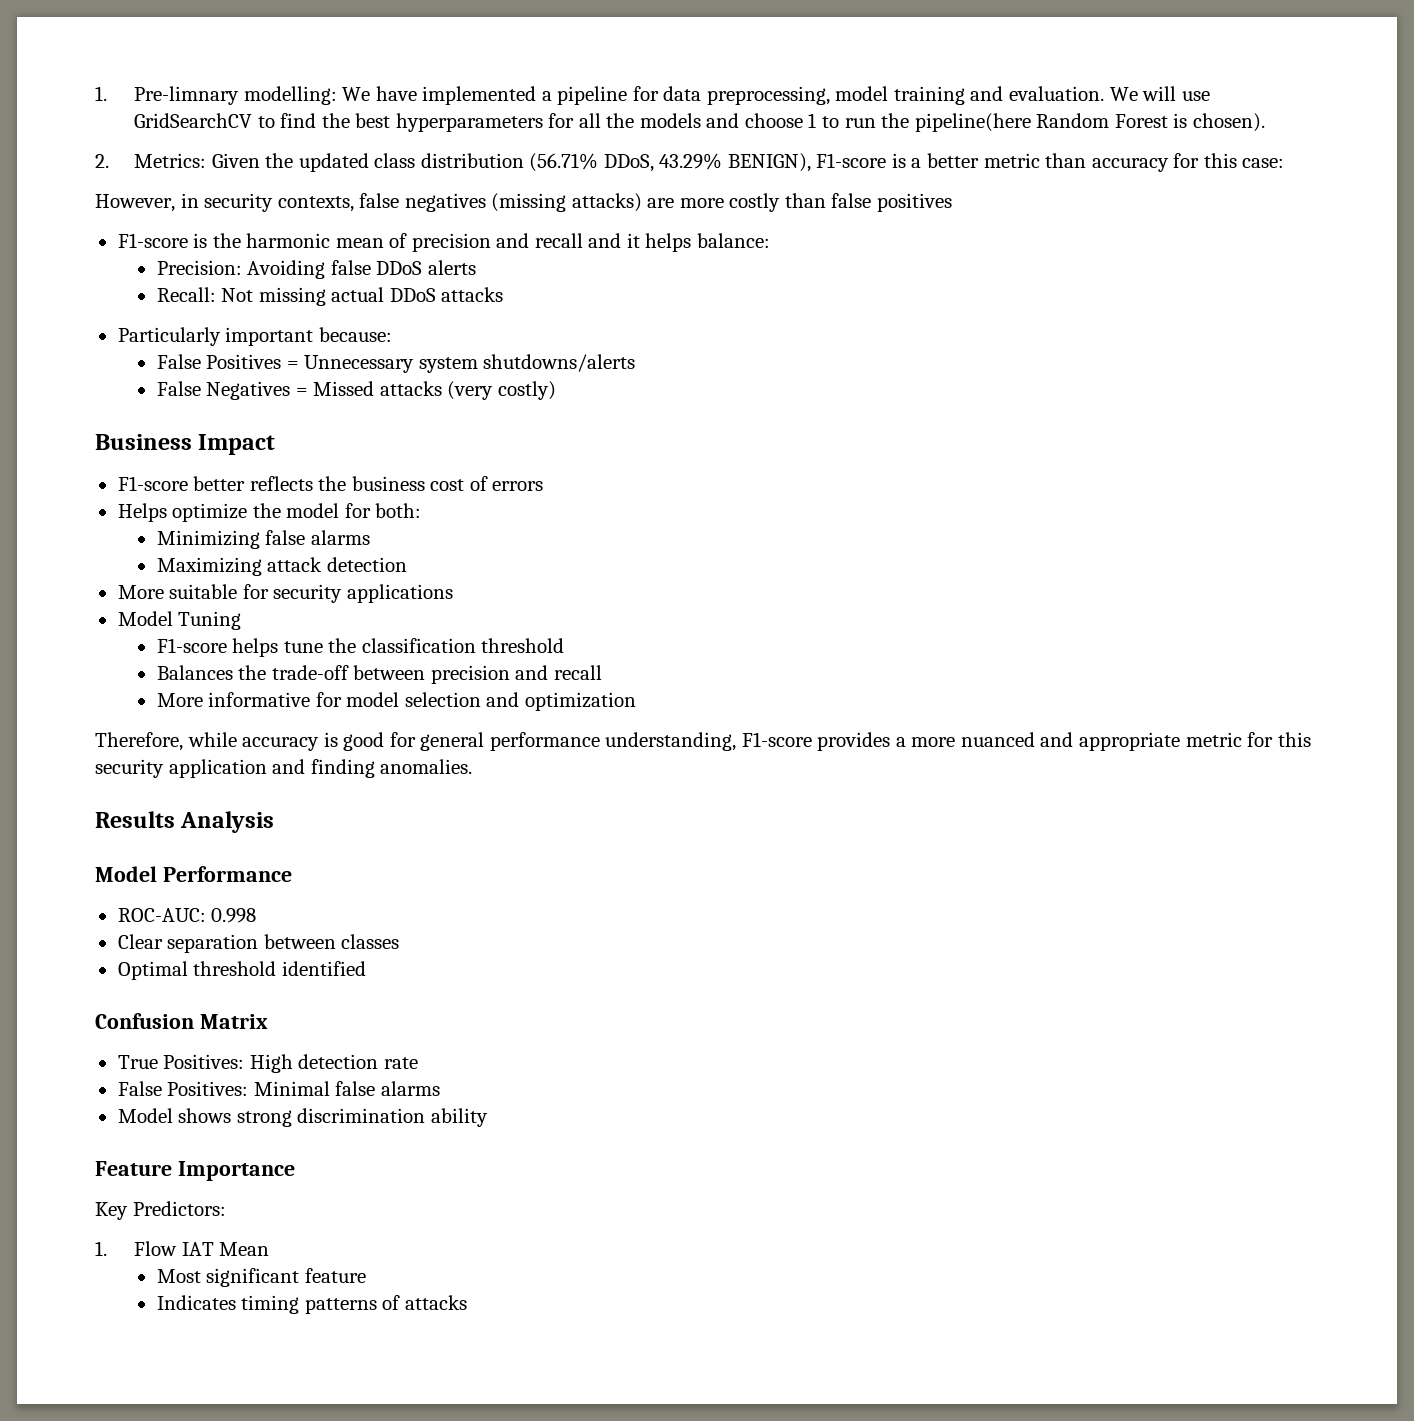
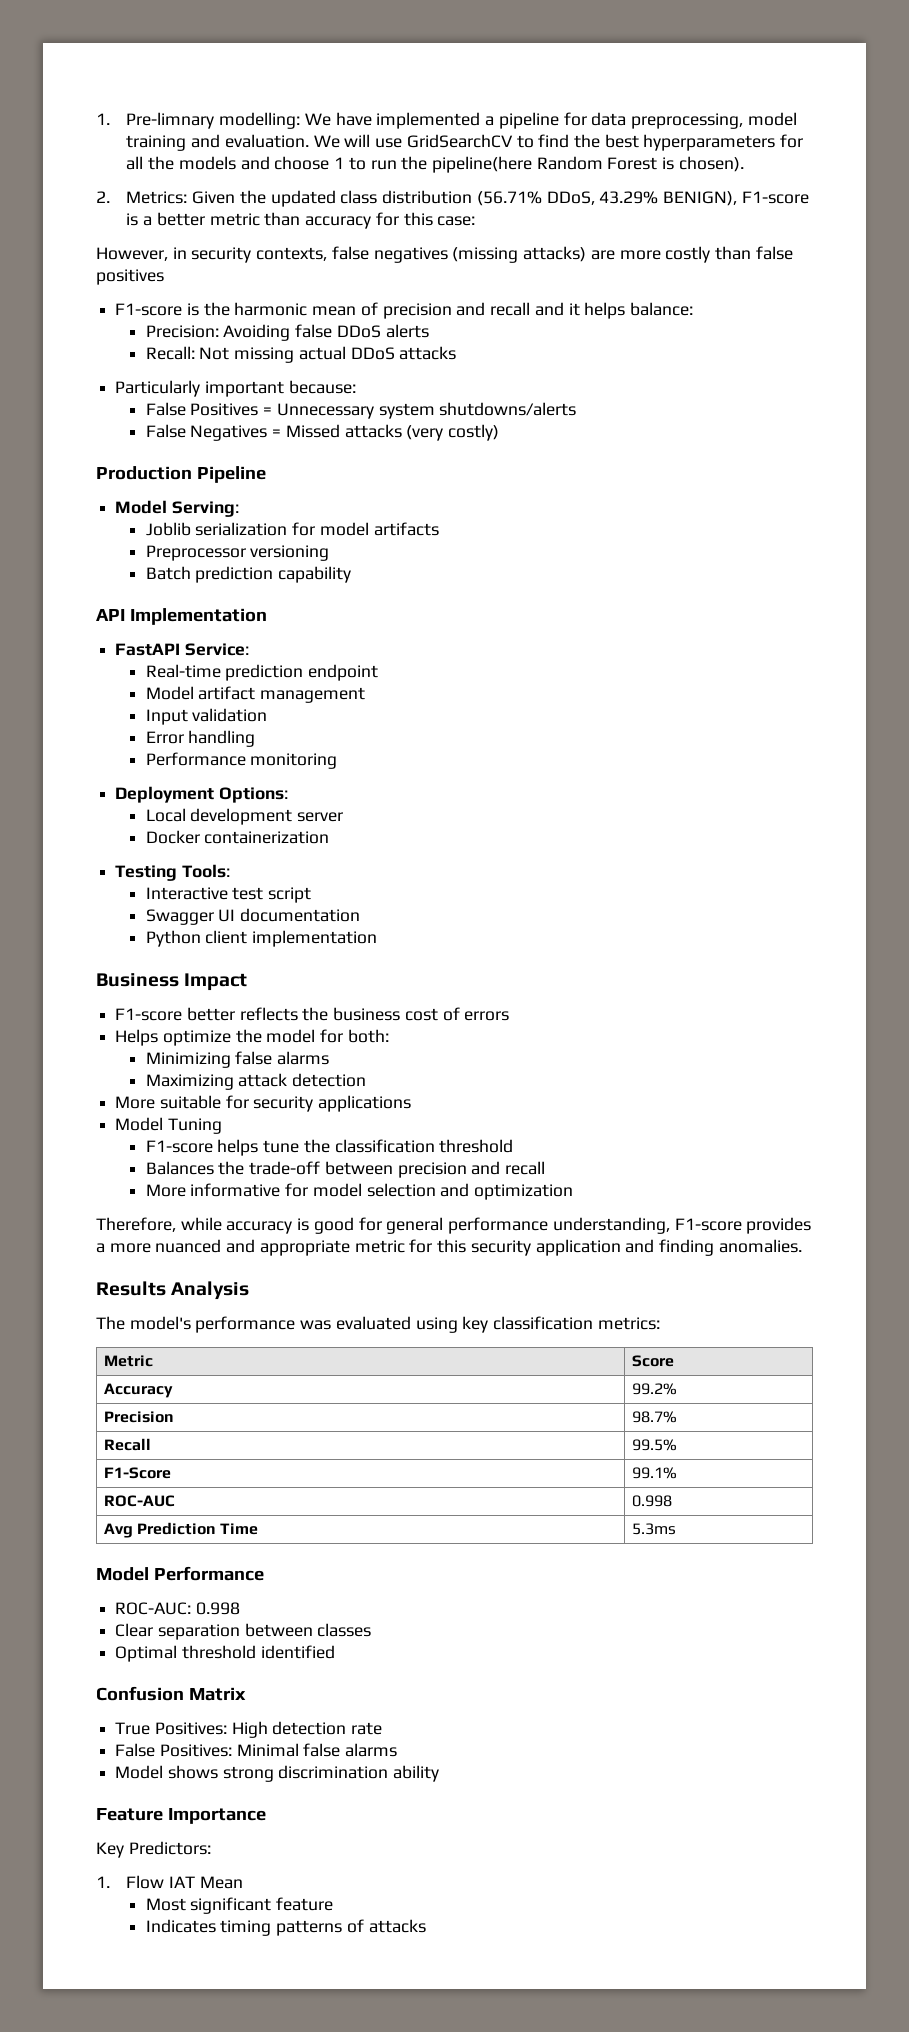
+ Production Pipeline
+ Model Serving:
+ Joblib serialization for model artifacts
+ Preprocessor versioning
+ Batch prediction capability
+ API Implementation
+ FastAPI Service:
+ Real-time prediction endpoint
+ Model artifact management
+ Input validation
+ Error handling
+ Performance monitoring
+ Deployment Options:
+ Local development server
+ Docker containerization
+ Testing Tools:
+ Interactive test script
+ Swagger UI documentation
+ Python client implementation
+ The model's performance was evaluated using key classification metrics:
+ Metric | Score
+ Accuracy | 99.2%
+ Precision | 98.7%
+ Recall | 99.5%
+ F1-Score | 99.1%
+ ROC-AUC | 0.998
+ Avg Prediction Time | 5.3ms

